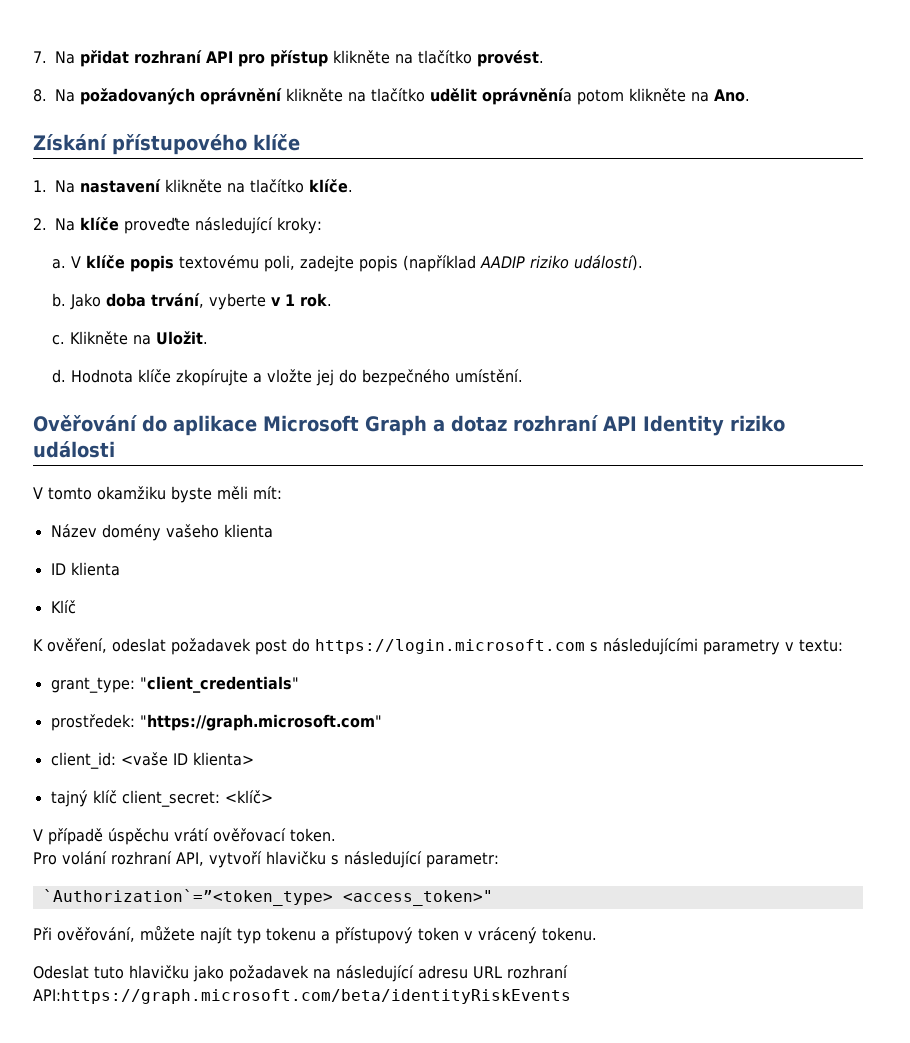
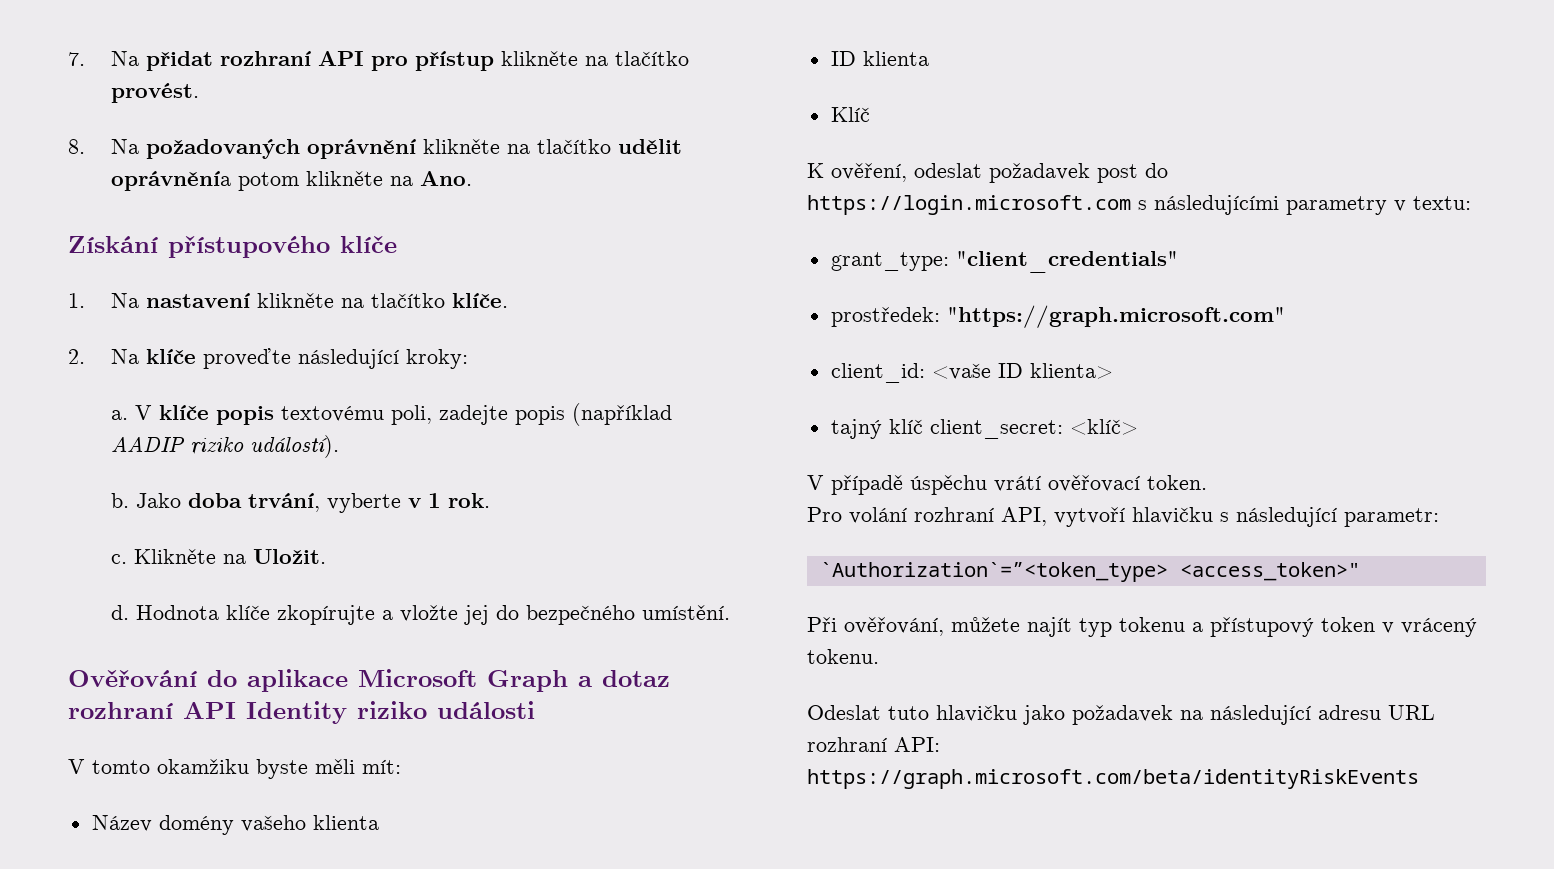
- Odeslat tuto hlavičku jako požadavek na následující adresu URL rozhraní API:https://graph.microsoft.com/beta/identityRiskEvents
+ Odeslat tuto hlavičku jako požadavek na následující adresu URL rozhraní API: https://graph.microsoft.com/beta/identityRiskEvents

